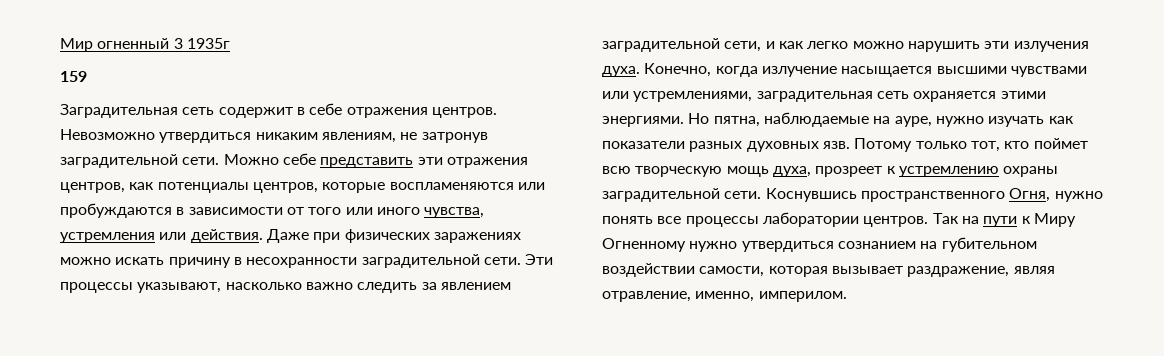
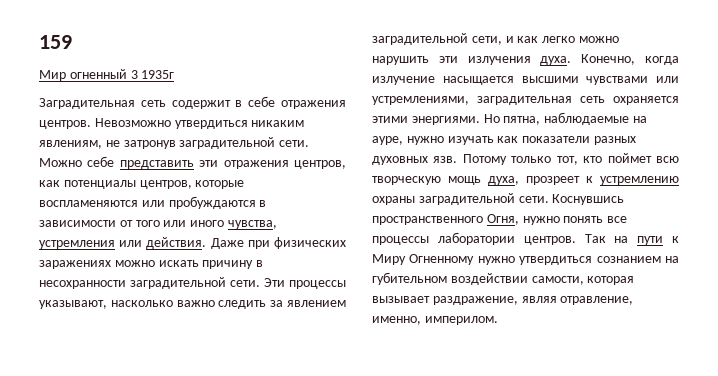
+ 159
- 159

